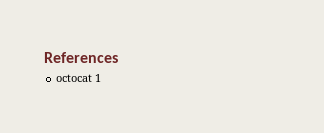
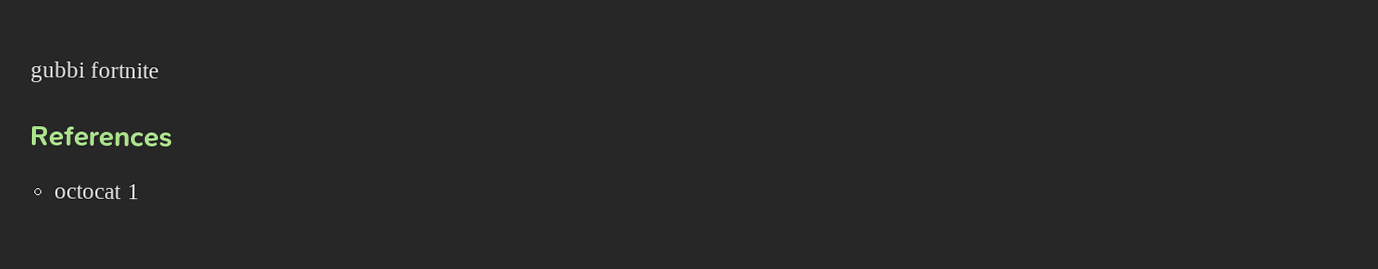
+ gubbi fortnite

